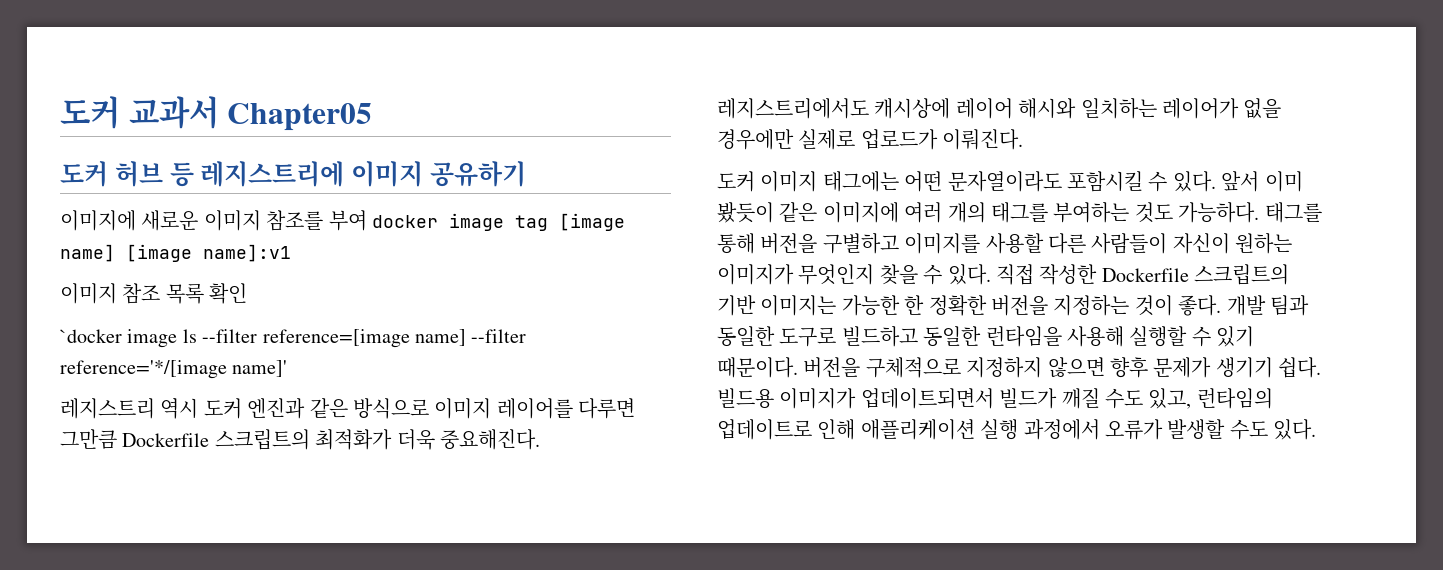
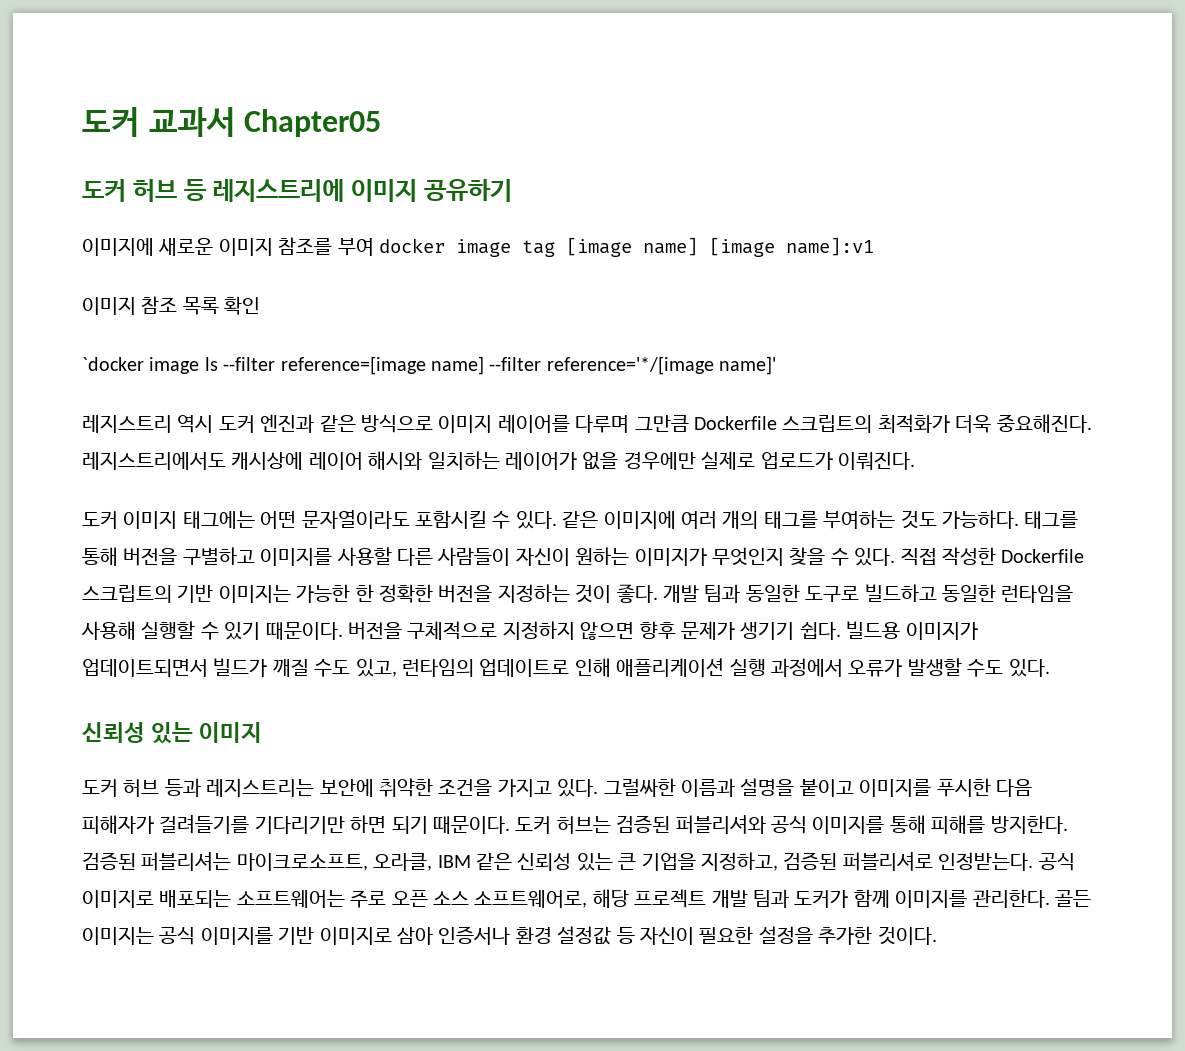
- 레지스트리 역시 도커 엔진과 같은 방식으로 이미지 레이어를 다루면 그만큼 Dockerfile 스크립트의 최적화가 더욱 중요해진다.
+ 레지스트리 역시 도커 엔진과 같은 방식으로 이미지 레이어를 다루며 그만큼 Dockerfile 스크립트의 최적화가 더욱 중요해진다.
- 앞서 이미 봤듯이 같은 이미지에 여러 개의 태그를 부여하는 것도 가능하다.
+ 같은 이미지에 여러 개의 태그를 부여하는 것도 가능하다.
+ 신뢰성 있는 이미지
+ 도커 허브 등과 레지스트리는 보안에 취약한 조건을 가지고 있다. 그럴싸한 이름과 설명을 붙이고 이미지를 푸시한 다음 피해자가 걸려들기를 기다리기만 하면 되기 때문이다. 도커 허브는 검증된 퍼블리셔와 공식 이미지를 통해 피해를 방지한다. 검증된 퍼블리셔는 마이크로소프트, 오라클, IBM 같은 신뢰성 있는 큰 기업을 지정하고, 검증된 퍼블리셔로 인정받는다. 공식 이미지로 배포되는 소프트웨어는 주로 오픈 소스 소프트웨어로, 해당 프로젝트 개발 팀과 도커가 함께 이미지를 관리한다. 골든 이미지는 공식 이미지를 기반 이미지로 삼아 인증서나 환경 설정값 등 자신이 필요한 설정을 추가한 것이다.

